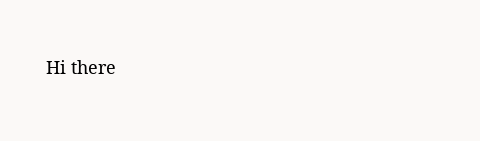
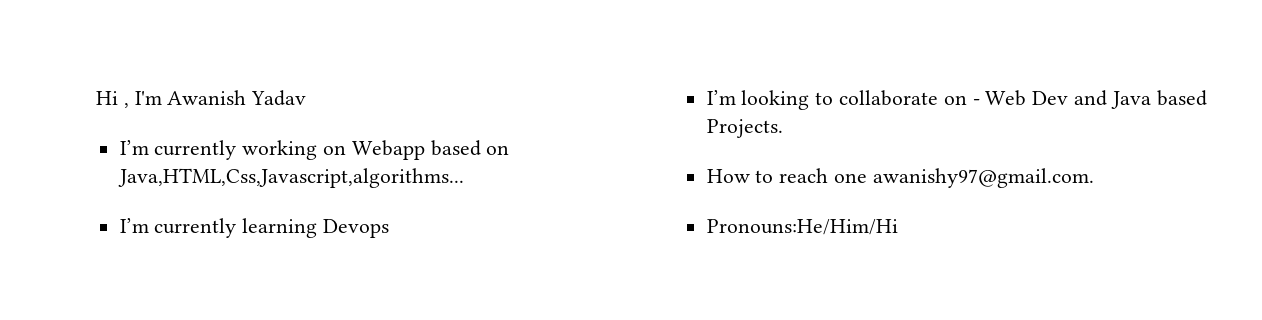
- Hi there
+ Hi , I'm Awanish Yadav
+ I’m currently working on Webapp based on Java,HTML,Css,Javascript,algorithms...
+ I’m currently learning Devops
+ I’m looking to collaborate on - Web Dev and Java based Projects.
+ How to reach one awanishy97@gmail.com.
+ Pronouns:He/Him/Hi

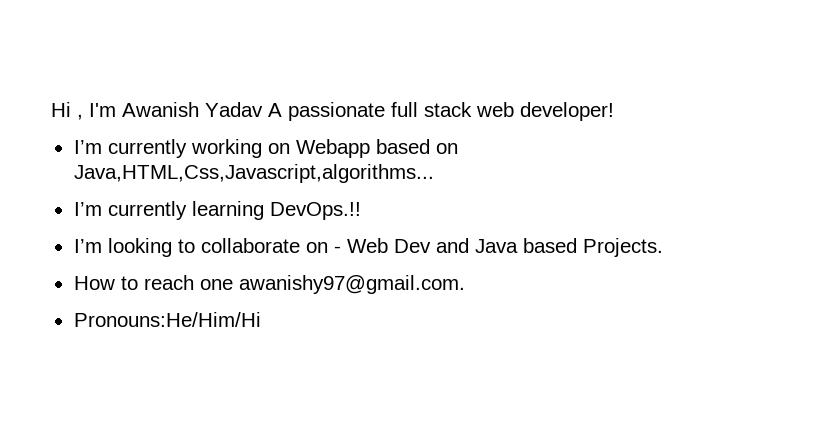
- Hi , I'm Awanish Yadav
+ Hi , I'm Awanish Yadav A passionate full stack web developer!
- I’m currently learning Devops
+ I’m currently learning DevOps.!!

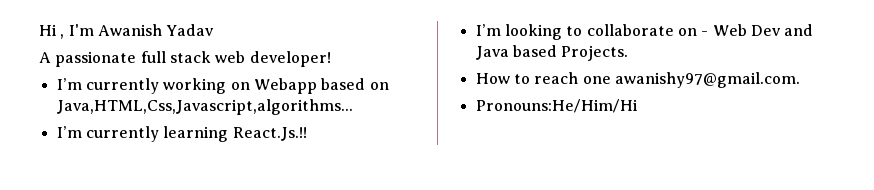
- Hi , I'm Awanish Yadav A passionate full stack web developer!
+ Hi , I'm Awanish Yadav
+ A passionate full stack web developer!
- I’m currently learning DevOps.!!
+ I’m currently learning React.Js.!!

